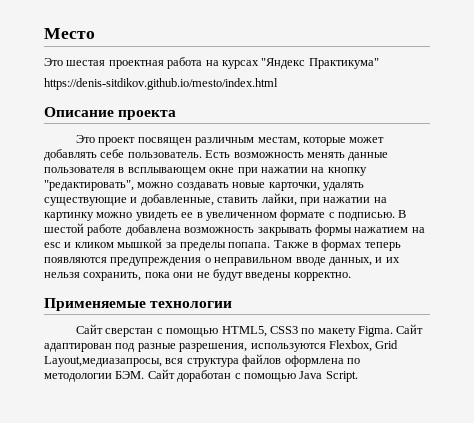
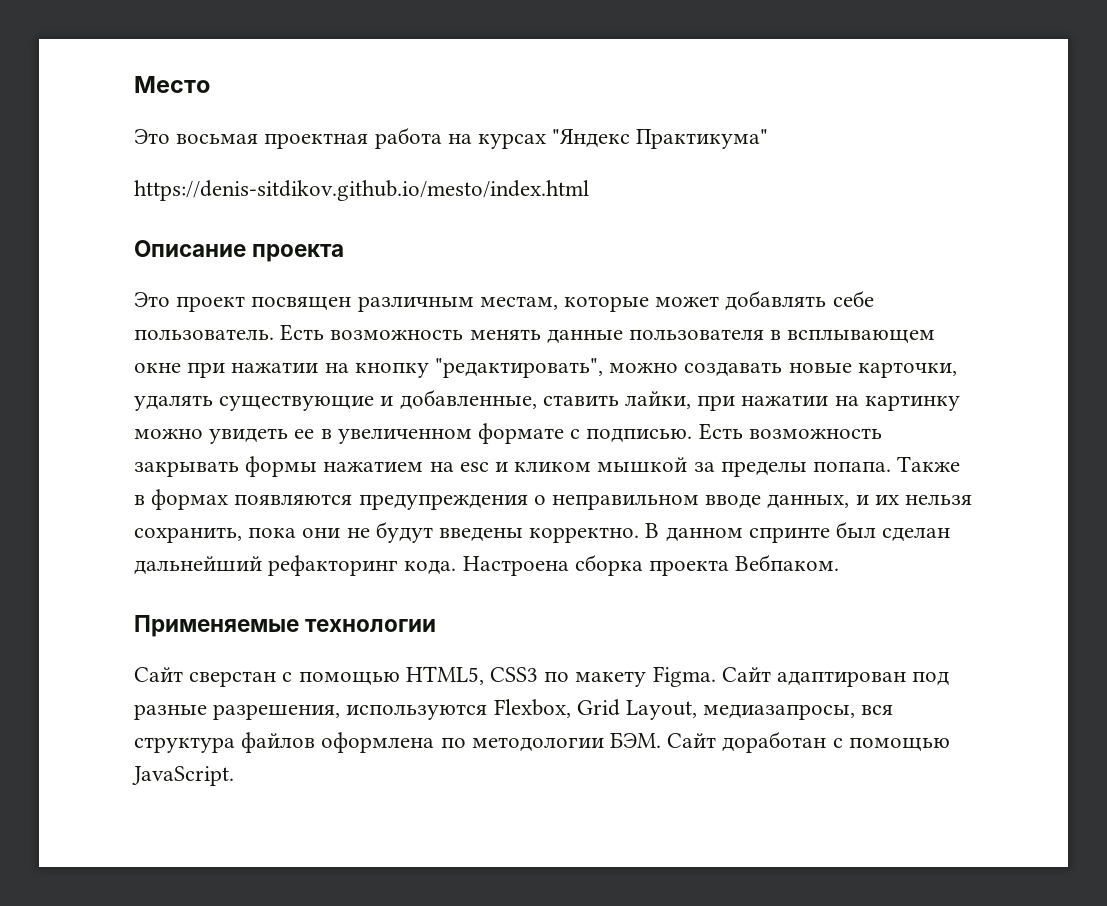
- Это шестая проектная работа на курсах "Яндекс Практикума"
+ Это восьмая проектная работа на курсах "Яндекс Практикума"
- В шестой работе добавлена возможность закрывать формы нажатием на esc и кликом мышкой за пределы попапа.
+ Есть возможность закрывать формы нажатием на esc и кликом мышкой за пределы попапа.
- Также в формах теперь появляются предупреждения о неправильном вводе данных, и их нельзя сохранить, пока они не будут введены корректно.
+ Также в формах появляются предупреждения о неправильном вводе данных, и их нельзя сохранить, пока они не будут введены корректно. В данном спринте был сделан дальнейший рефакторинг кода. Настроена сборка проекта Вебпаком.
- Сайт адаптирован под разные разрешения, используются Flexbox, Grid Layout,медиазапросы, вся структура файлов оформлена по методологии БЭМ. Сайт доработан с помощью Java Script.
+ Сайт адаптирован под разные разрешения, используются Flexbox, Grid Layout, медиазапросы, вся структура файлов оформлена по методологии БЭМ. Сайт доработан с помощью JavaScript.

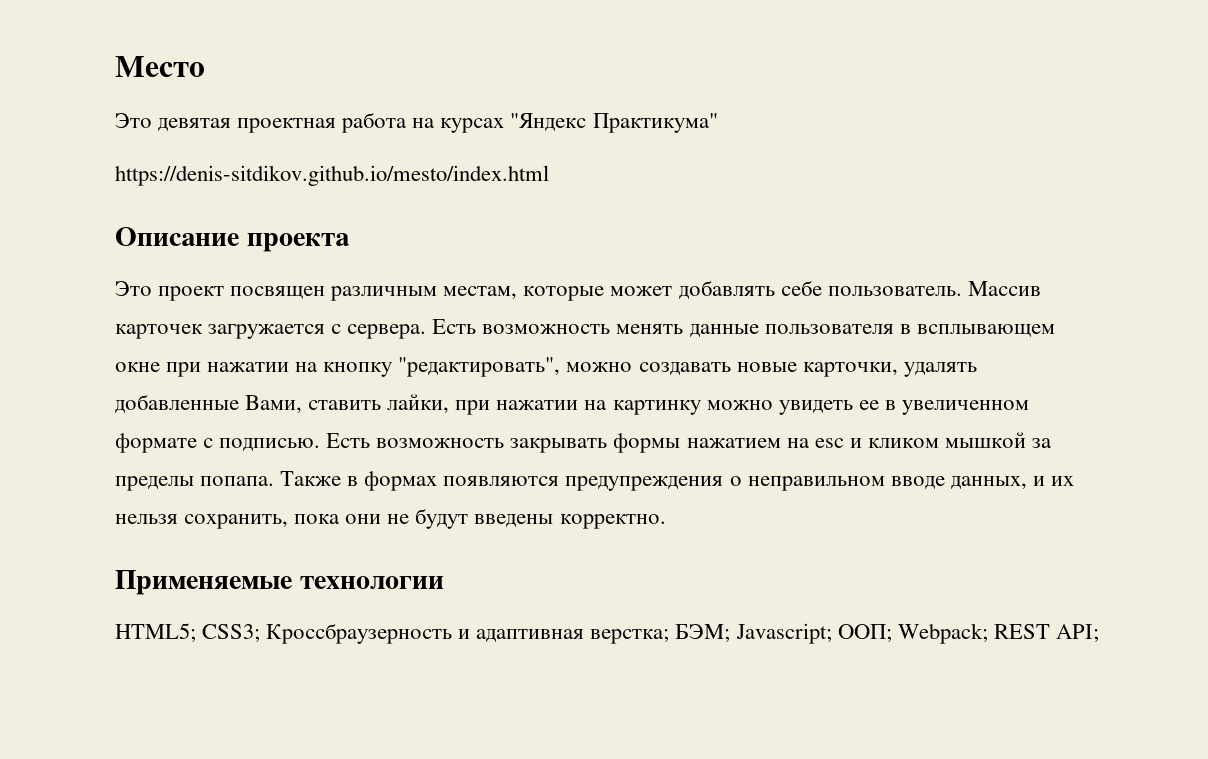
- Это восьмая проектная работа на курсах "Яндекс Практикума"
+ Это девятая проектная работа на курсах "Яндекс Практикума"
+ Массив карточек загружается с сервера.
- Есть возможность менять данные пользователя в всплывающем окне при нажатии на кнопку "редактировать", можно создавать новые карточки, удалять существующие и добавленные, ставить лайки, при нажатии на картинку можно увидеть ее в увеличенном формате с подписью.
+ Есть возможность менять данные пользователя в всплывающем окне при нажатии на кнопку "редактировать", можно создавать новые карточки, удалять добавленные Вами, ставить лайки, при нажатии на картинку можно увидеть ее в увеличенном формате с подписью.
- Также в формах появляются предупреждения о неправильном вводе данных, и их нельзя сохранить, пока они не будут введены корректно. В данном спринте был сделан дальнейший рефакторинг кода. Настроена сборка проекта Вебпаком.
+ Также в формах появляются предупреждения о неправильном вводе данных, и их нельзя сохранить, пока они не будут введены корректно.
  Применяемые технологии
- Сайт сверстан с помощью HTML5, CSS3 по макету Figma. Сайт адаптирован под разные разрешения, используются Flexbox, Grid Layout, медиазапросы, вся структура файлов оформлена по методологии БЭМ. Сайт доработан с помощью JavaScript.
+ HTML5; CSS3; Кроссбраузерность и адаптивная верстка; БЭМ; Javascript; ООП; Webpack; REST API;

